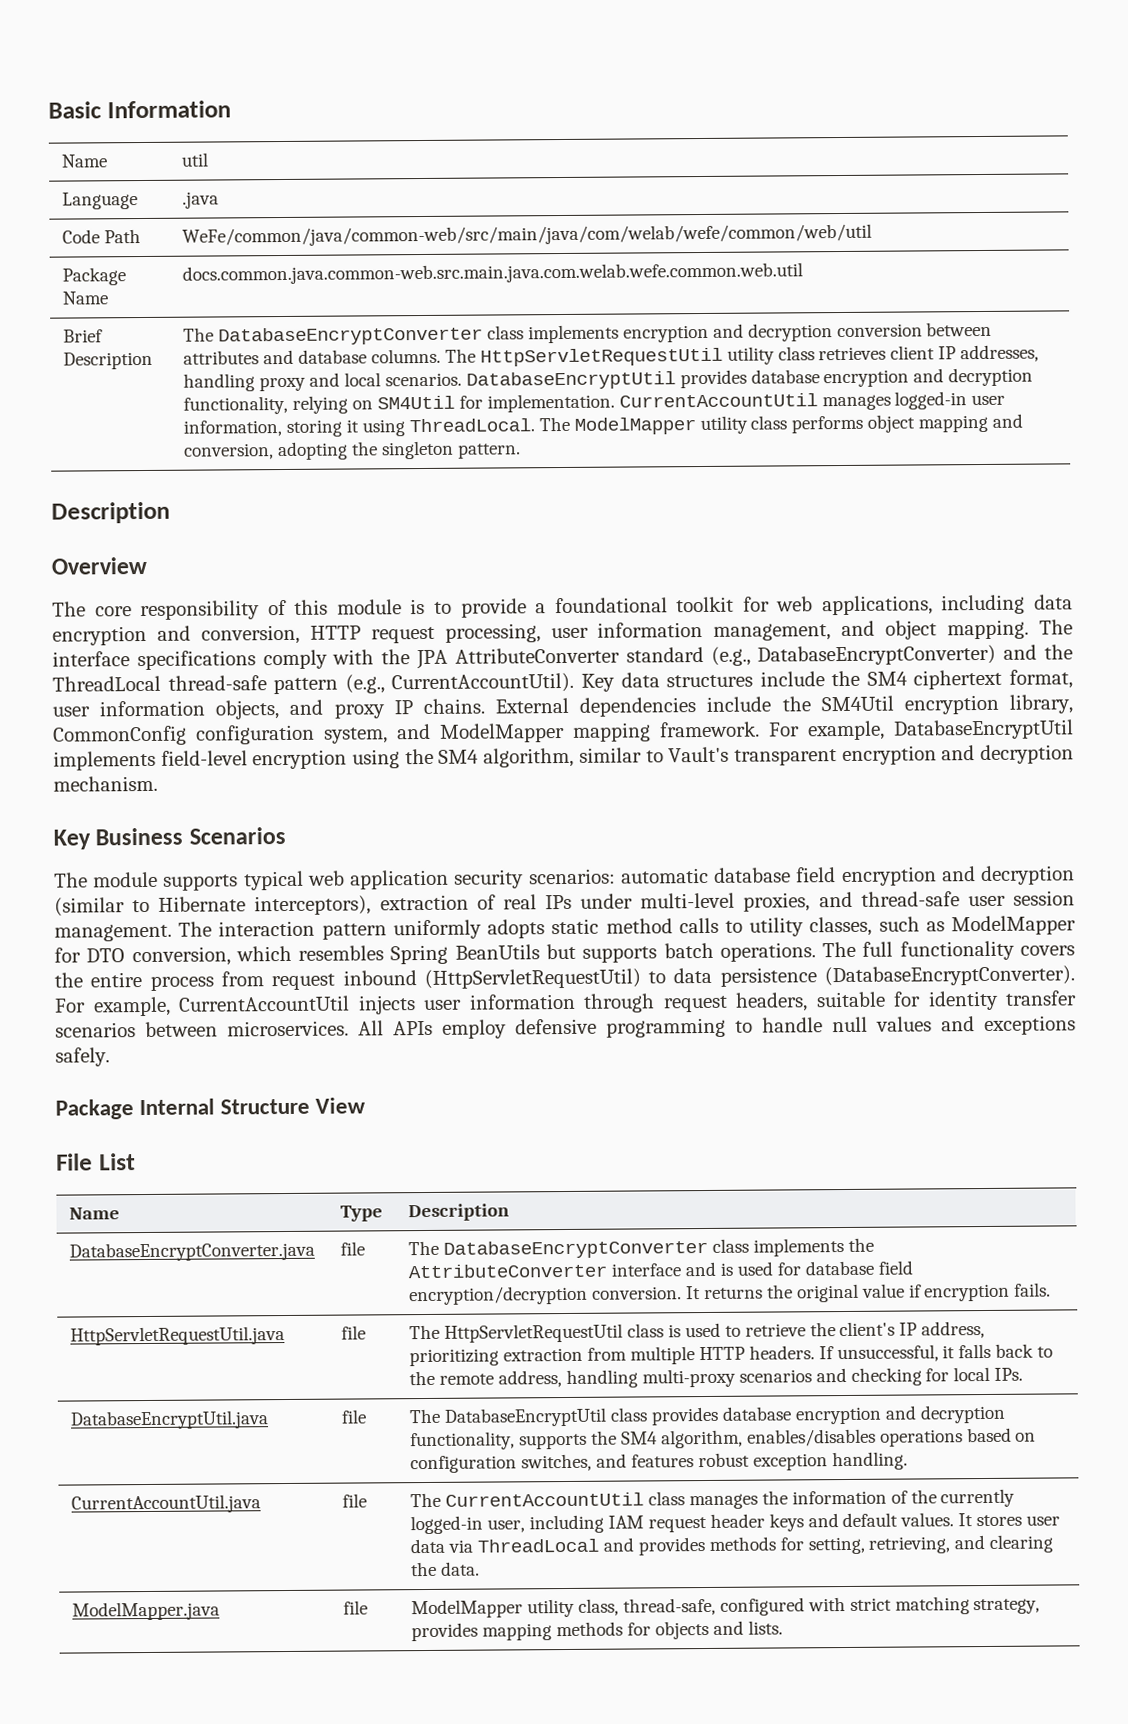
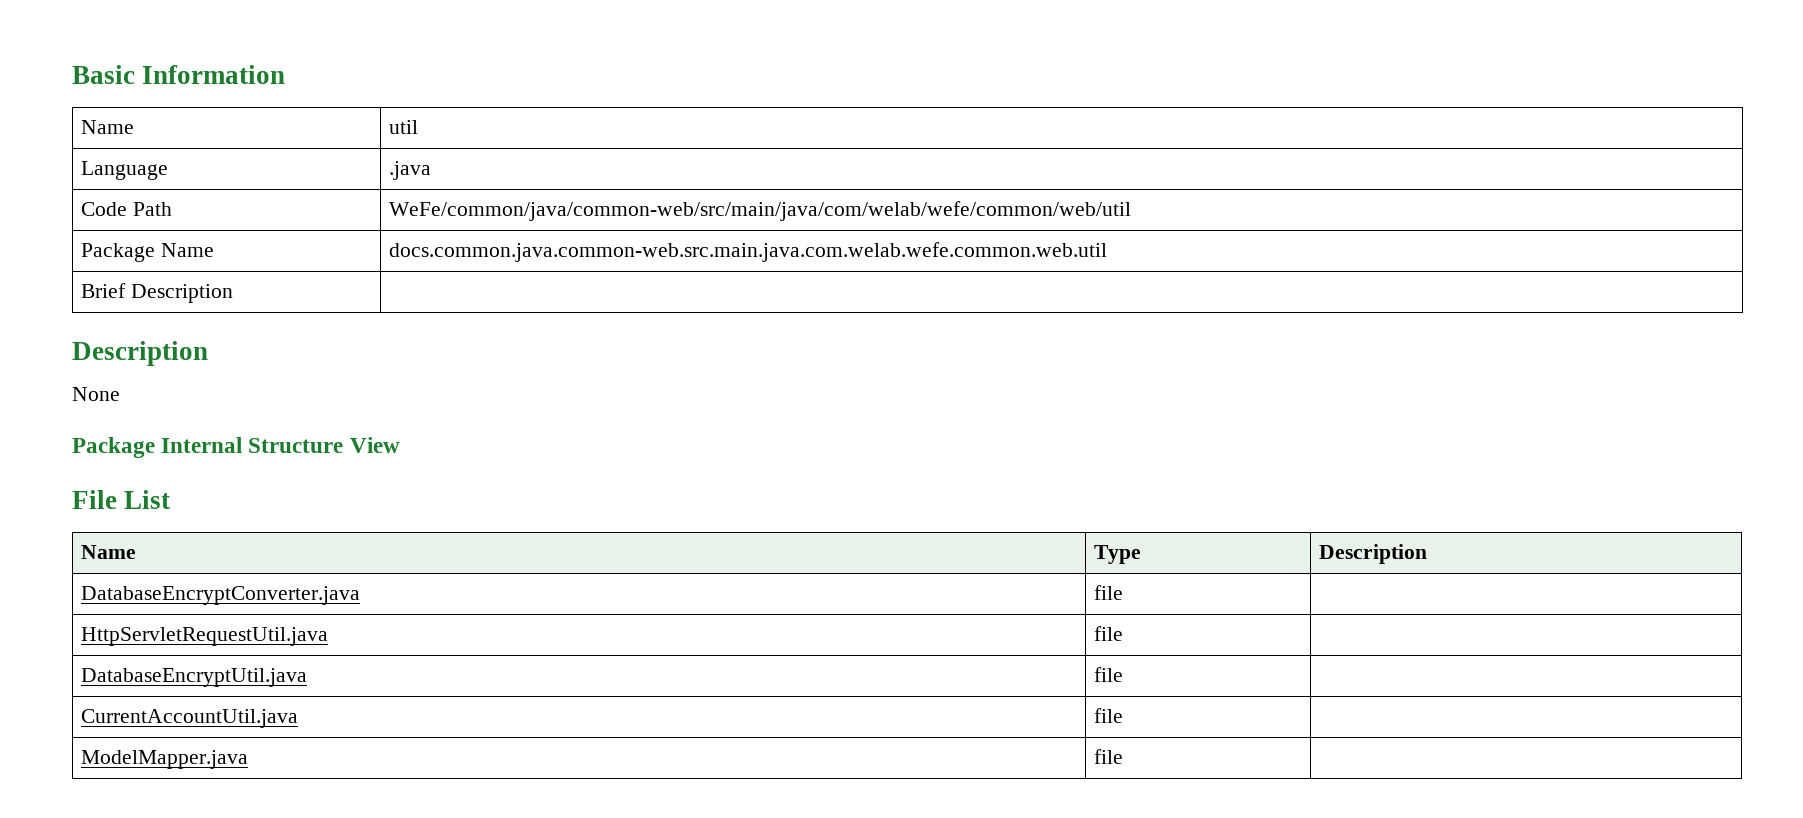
- Brief Description | The DatabaseEncryptConverter class implements encryption and decryption conversion between attributes and database columns. The HttpServletRequestUtil utility class retrieves client IP addresses, handling proxy and local scenarios. DatabaseEncryptUtil provides database encryption and decryption functionality, relying on SM4Util for implementation. CurrentAccountUtil manages logged-in user information, storing it using ThreadLocal. The ModelMapper utility class performs object mapping and conversion, adopting the singleton pattern.
+ Brief Description |
  Description
- Overview
- The core responsibility of this module is to provide a foundational toolkit for web applications, including data encryption and conversion, HTTP request processing, user information management, and object mapping. The interface specifications comply with the JPA AttributeConverter standard (e.g., DatabaseEncryptConverter) and the ThreadLocal thread-safe pattern (e.g., CurrentAccountUtil). Key data structures include the SM4 ciphertext format, user information objects, and proxy IP chains. External dependencies include the SM4Util encryption library, CommonConfig configuration system, and ModelMapper mapping framework. For example, DatabaseEncryptUtil implements field-level encryption using the SM4 algorithm, similar to Vault's transparent encryption and decryption mechanism.
- Key Business Scenarios
- The module supports typical web application security scenarios: automatic database field encryption and decryption (similar to Hibernate interceptors), extraction of real IPs under multi-level proxies, and thread-safe user session management. The interaction pattern uniformly adopts static method calls to utility classes, such as ModelMapper for DTO conversion, which resembles Spring BeanUtils but supports batch operations. The full functionality covers the entire process from request inbound (HttpServletRequestUtil) to data persistence (DatabaseEncryptConverter). For example, CurrentAccountUtil injects user information through request headers, suitable for identity transfer scenarios between microservices. All APIs employ defensive programming to handle null values and exceptions safely.
+ None
- DatabaseEncryptConverter.java | file | The DatabaseEncryptConverter class implements the AttributeConverter interface and is used for database field encryption/decryption conversion. It returns the original value if encryption fails.
- HttpServletRequestUtil.java | file | The HttpServletRequestUtil class is used to retrieve the client's IP address, prioritizing extraction from multiple HTTP headers. If unsuccessful, it falls back to the remote address, handling multi-proxy scenarios and checking for local IPs.
- DatabaseEncryptUtil.java | file | The DatabaseEncryptUtil class provides database encryption and decryption functionality, supports the SM4 algorithm, enables/disables operations based on configuration switches, and features robust exception handling.
- CurrentAccountUtil.java | file | The CurrentAccountUtil class manages the information of the currently logged-in user, including IAM request header keys and default values. It stores user data via ThreadLocal and provides methods for setting, retrieving, and clearing the data.
- ModelMapper.java | file | ModelMapper utility class, thread-safe, configured with strict matching strategy, provides mapping methods for objects and lists.
+ DatabaseEncryptConverter.java | file |
+ HttpServletRequestUtil.java | file |
+ DatabaseEncryptUtil.java | file |
+ CurrentAccountUtil.java | file |
+ ModelMapper.java | file |

